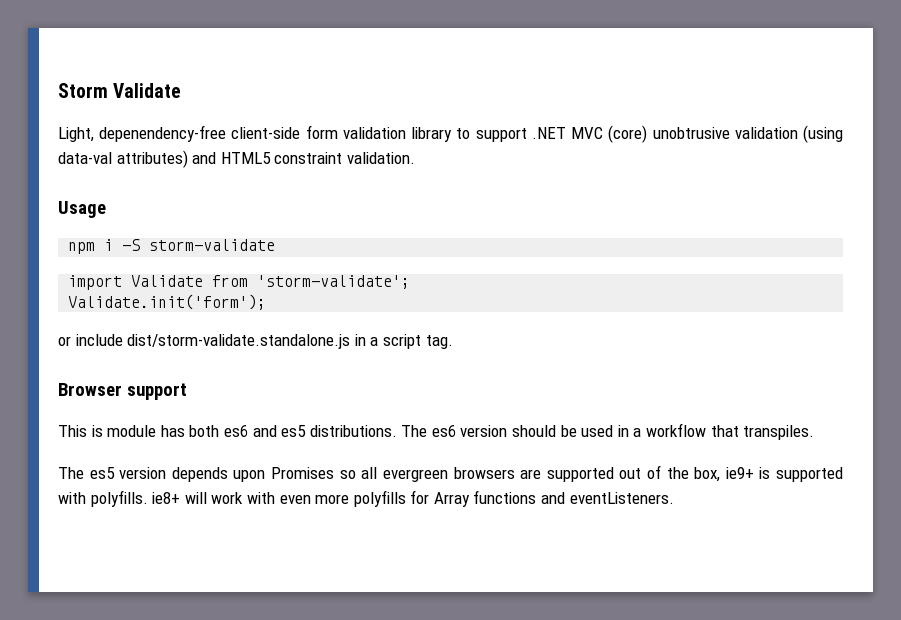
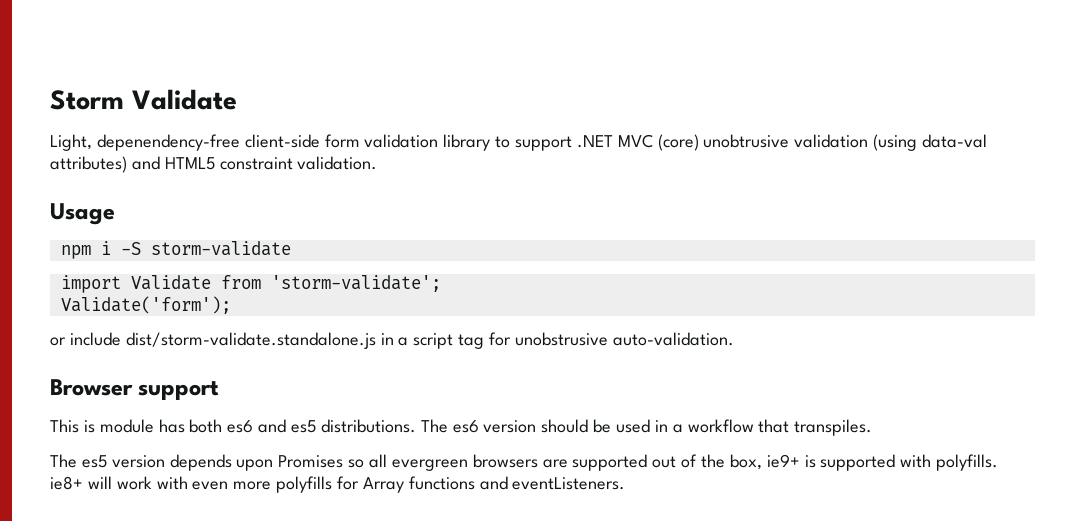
- Validate.init('form');
+ Validate('form');
- or include dist/storm-validate.standalone.js in a script tag.
+ or include dist/storm-validate.standalone.js in a script tag for unobstrusive auto-validation.

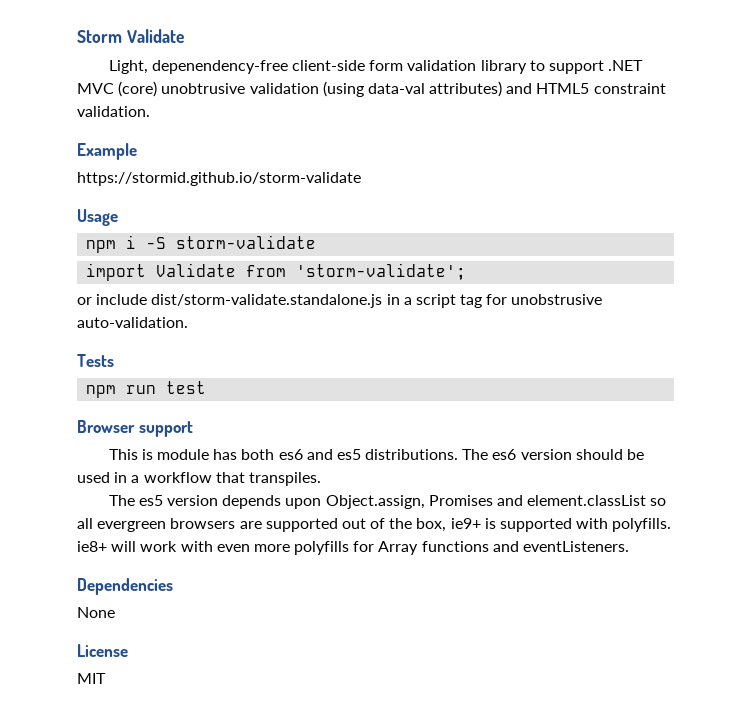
+ Example
+ https://stormid.github.io/storm-validate
- Validate('form');
+ Tests
+ npm run test
- The es5 version depends upon Promises so all evergreen browsers are supported out of the box, ie9+ is supported with polyfills. ie8+ will work with even more polyfills for Array functions and eventListeners.
+ The es5 version depends upon Object.assign, Promises and element.classList so all evergreen browsers are supported out of the box, ie9+ is supported with polyfills. ie8+ will work with even more polyfills for Array functions and eventListeners.
+ Dependencies
+ None
+ License
+ MIT

